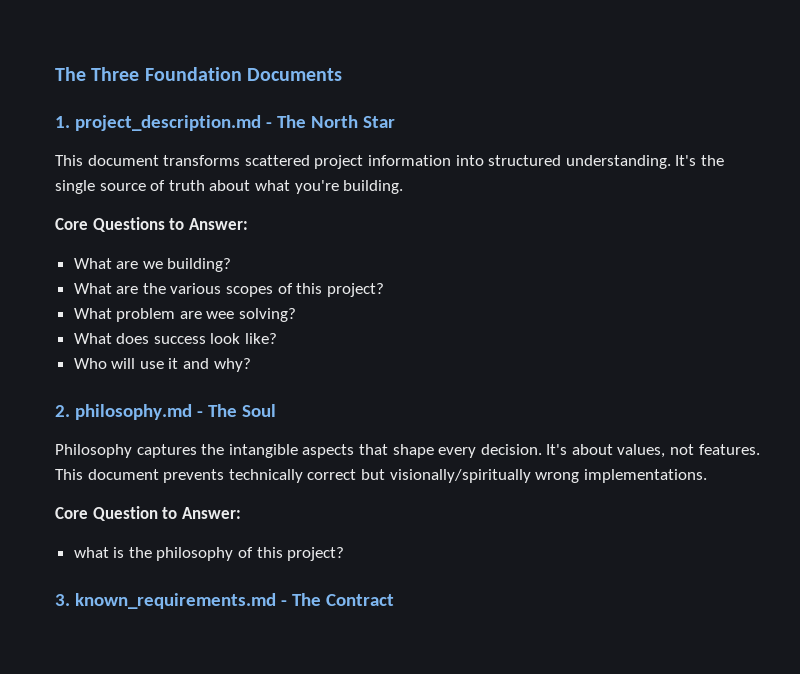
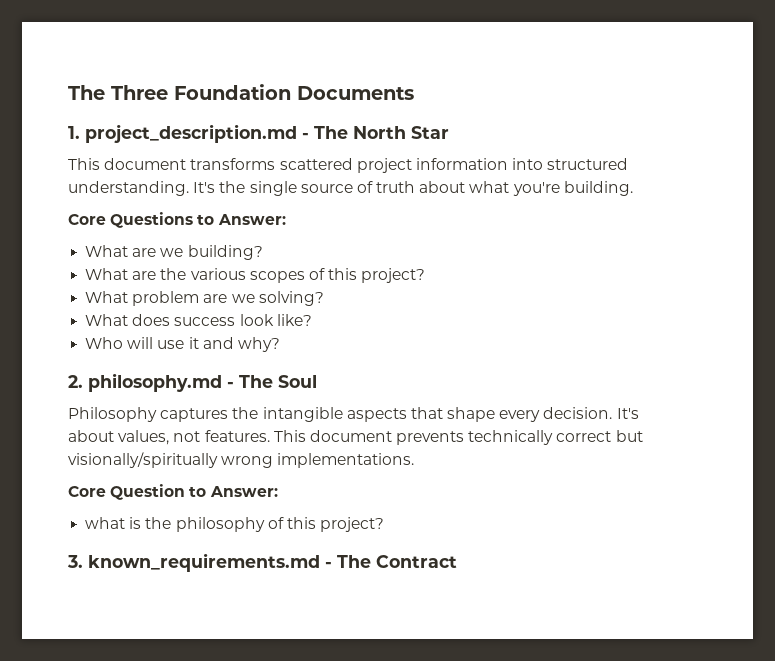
- What problem are wee solving?
+ What problem are we solving?

